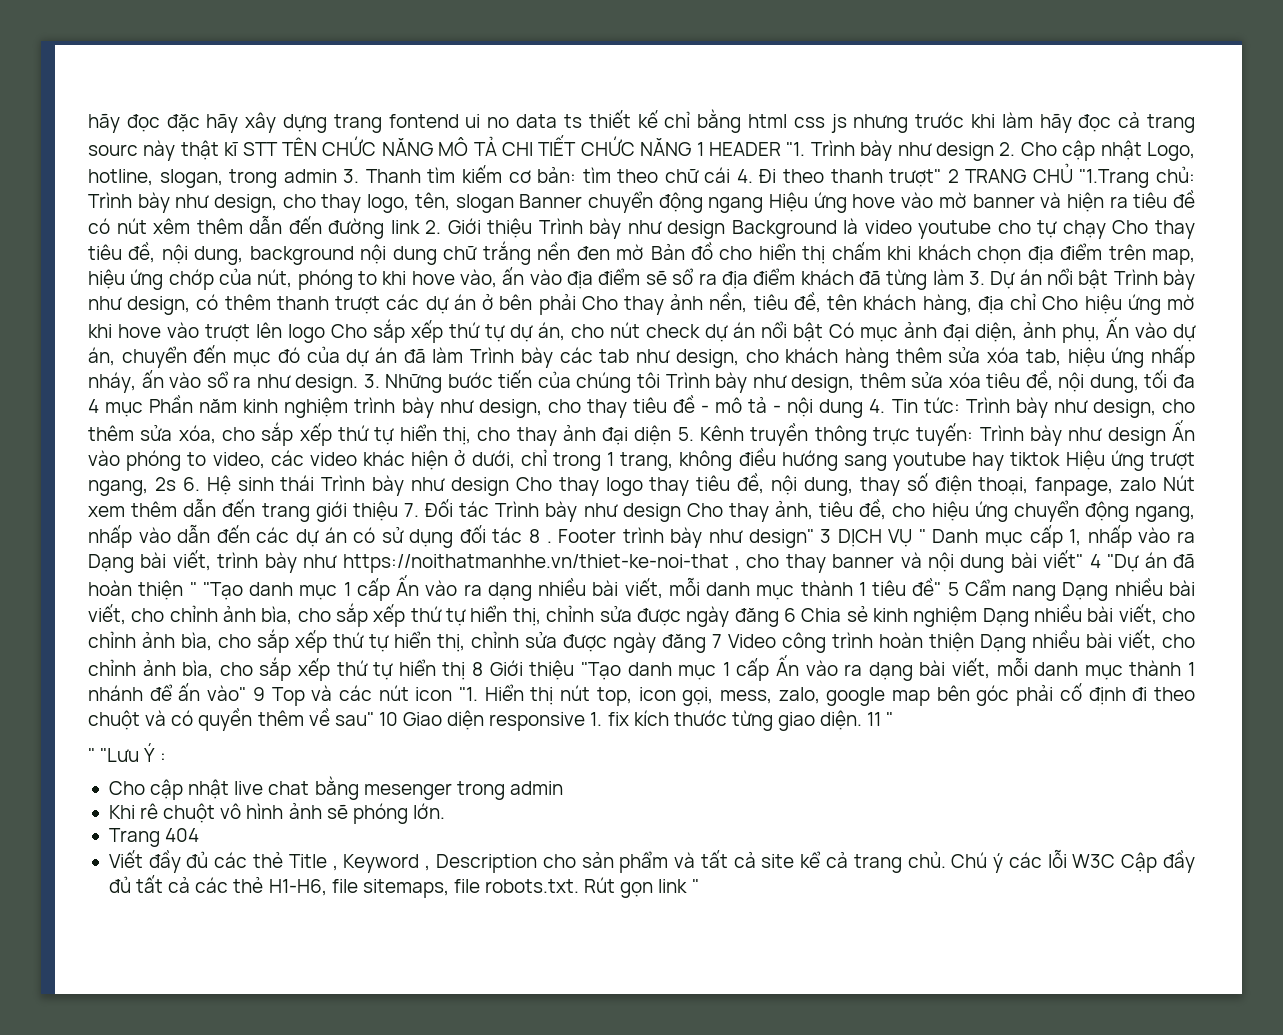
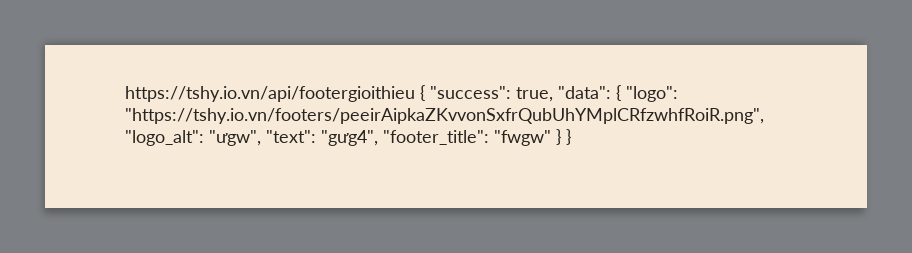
- hãy đọc đặc hãy xây dựng trang fontend ui no data ts thiết kế chỉ bằng html css js nhưng trước khi làm hãy đọc cả trang sourc này thật kĩ STT TÊN CHỨC NĂNG MÔ TẢ CHI TIẾT CHỨC NĂNG 1 HEADER "1. Trình bày như design 2. Cho cập nhật Logo, hotline, slogan, trong admin 3. Thanh tìm kiếm cơ bản: tìm theo chữ cái 4. Đi theo thanh trượt" 2 TRANG CHỦ "1.Trang chủ: Trình bày như design, cho thay logo, tên, slogan Banner chuyển động ngang Hiệu ứng hove vào mờ banner và hiện ra tiêu đề có nút xêm thêm dẫn đến đường link 2. Giới thiệu Trình bày như design Background là video youtube cho tự chạy Cho thay tiêu đề, nội dung, background nội dung chữ trắng nền đen mờ Bản đồ cho hiển thị chấm khi khách chọn địa điểm trên map, hiệu ứng chớp của nút, phóng to khi hove vào, ấn vào địa điểm sẽ sổ ra địa điểm khách đã từng làm 3. Dự án nổi bật Trình bày như design, có thêm thanh trượt các dự án ở bên phải Cho thay ảnh nền, tiêu đề, tên khách hàng, địa chỉ Cho hiệu ứng mờ khi hove vào trượt lên logo Cho sắp xếp thứ tự dự án, cho nút check dự án nổi bật Có mục ảnh đại diện, ảnh phụ, Ấn vào dự án, chuyển đến mục đó của dự án đã làm Trình bày các tab như design, cho khách hàng thêm sửa xóa tab, hiệu ứng nhấp nháy, ấn vào sổ ra như design. 3. Những bước tiến của chúng tôi Trình bày như design, thêm sửa xóa tiêu đề, nội dung, tối đa 4 mục Phần năm kinh nghiệm trình bày như design, cho thay tiêu đề - mô tả - nội dung 4. Tin tức: Trình bày như design, cho thêm sửa xóa, cho sắp xếp thứ tự hiển thị, cho thay ảnh đại diện 5. Kênh truyền thông trực tuyến: Trình bày như design Ấn vào phóng to video, các video khác hiện ở dưới, chỉ trong 1 trang, không điều hướng sang youtube hay tiktok Hiệu ứng trượt ngang, 2s 6. Hệ sinh thái Trình bày như design Cho thay logo thay tiêu đề, nội dung, thay số điện thoại, fanpage, zalo Nút xem thêm dẫn đến trang giới thiệu 7. Đối tác Trình bày như design Cho thay ảnh, tiêu đề, cho hiệu ứng chuyển động ngang, nhấp vào dẫn đến các dự án có sử dụng đối tác 8 . Footer trình bày như design" 3 DỊCH VỤ " Danh mục cấp 1, nhấp vào ra Dạng bài viết, trình bày như https://noithatmanhhe.vn/thiet-ke-noi-that , cho thay banner và nội dung bài viết" 4 "Dự án đã hoàn thiện " "Tạo danh mục 1 cấp Ấn vào ra dạng nhiều bài viết, mỗi danh mục thành 1 tiêu đề" 5 Cẩm nang Dạng nhiều bài viết, cho chỉnh ảnh bìa, cho sắp xếp thứ tự hiển thị, chỉnh sửa được ngày đăng 6 Chia sẻ kinh nghiệm Dạng nhiều bài viết, cho chỉnh ảnh bìa, cho sắp xếp thứ tự hiển thị, chỉnh sửa được ngày đăng 7 Video công trình hoàn thiện Dạng nhiều bài viết, cho chỉnh ảnh bìa, cho sắp xếp thứ tự hiển thị 8 Giới thiệu "Tạo danh mục 1 cấp Ấn vào ra dạng bài viết, mỗi danh mục thành 1 nhánh để ấn vào" 9 Top và các nút icon "1. Hiển thị nút top, icon gọi, mess, zalo, google map bên góc phải cố định đi theo chuột và có quyền thêm về sau" 10 Giao diện responsive 1. fix kích thước từng giao diện. 11 "
- " "Lưu Ý :
- Cho cập nhật live chat bằng mesenger trong admin
- Khi rê chuột vô hình ảnh sẽ phóng lớn.
- Trang 404
- Viết đầy đủ các thẻ Title , Keyword , Description cho sản phẩm và tất cả site kể cả trang chủ. Chú ý các lỗi W3C Cập đầy đủ tất cả các thẻ H1-H6, file sitemaps, file robots.txt. Rút gọn link "
+ https://tshy.io.vn/api/footergioithieu { "success": true, "data": { "logo": "https://tshy.io.vn/footers/peeirAipkaZKvvonSxfrQubUhYMplCRfzwhfRoiR.png", "logo_alt": "ưgw", "text": "gưg4", "footer_title": "fwgw" } }

